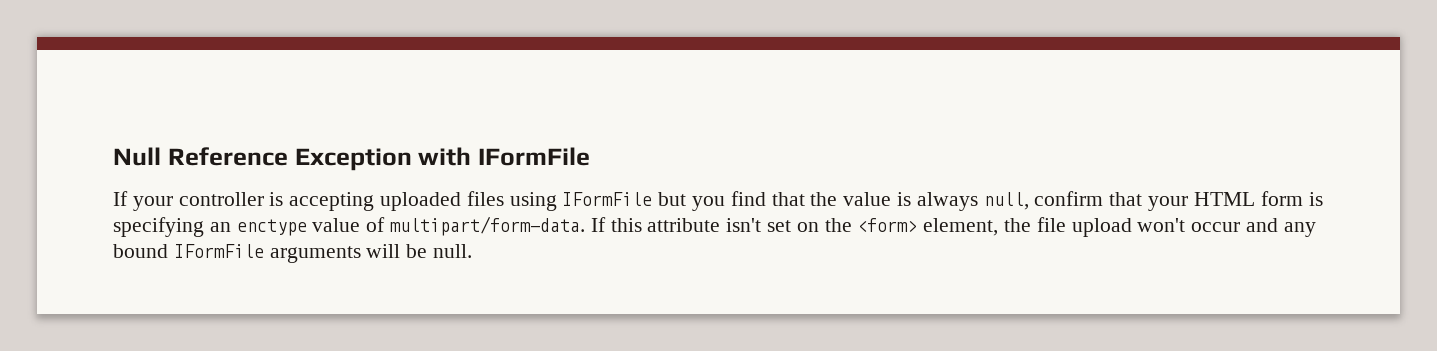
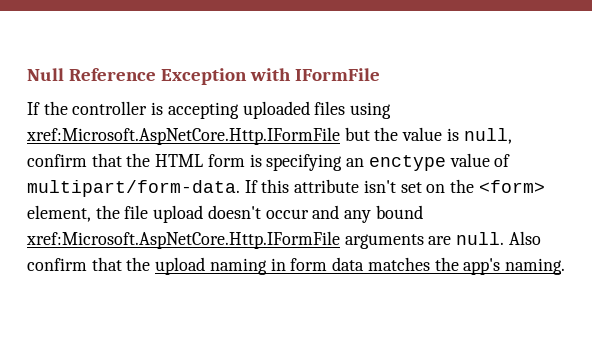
- If your controller is accepting uploaded files using IFormFile but you find that the value is always null, confirm that your HTML form is specifying an enctype value of multipart/form-data.
+ If the controller is accepting uploaded files using xref:Microsoft.AspNetCore.Http.IFormFile but the value is null, confirm that the HTML form is specifying an enctype value of multipart/form-data.
- If this attribute isn't set on the <form> element, the file upload won't occur and any bound IFormFile arguments will be null.
+ If this attribute isn't set on the <form> element, the file upload doesn't occur and any bound xref:Microsoft.AspNetCore.Http.IFormFile arguments are null. Also confirm that the upload naming in form data matches the app's naming.

